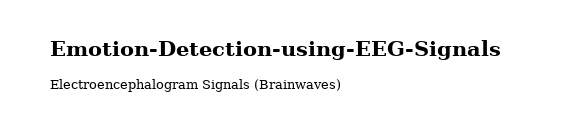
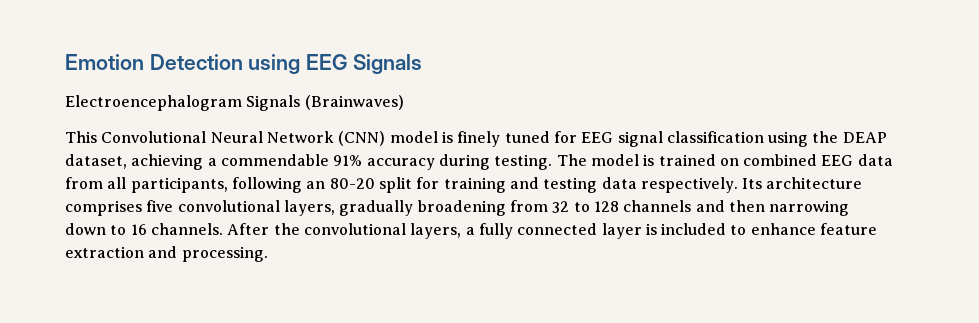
- Emotion-Detection-using-EEG-Signals
+ Emotion Detection using EEG Signals
  Electroencephalogram Signals (Brainwaves)
+ This Convolutional Neural Network (CNN) model is finely tuned for EEG signal classification using the DEAP dataset, achieving a commendable 91% accuracy during testing. The model is trained on combined EEG data from all participants, following an 80-20 split for training and testing data respectively. Its architecture comprises five convolutional layers, gradually broadening from 32 to 128 channels and then narrowing down to 16 channels. After the convolutional layers, a fully connected layer is included to enhance feature extraction and processing.

